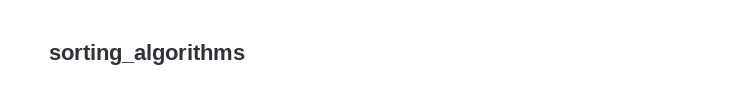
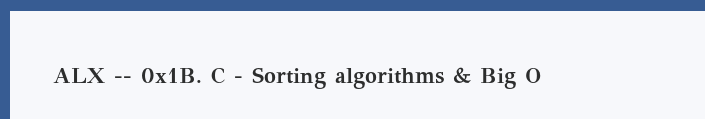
- sorting_algorithms
+ ALX -- 0x1B. C - Sorting algorithms & Big O

